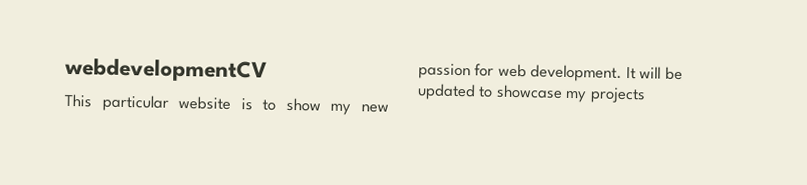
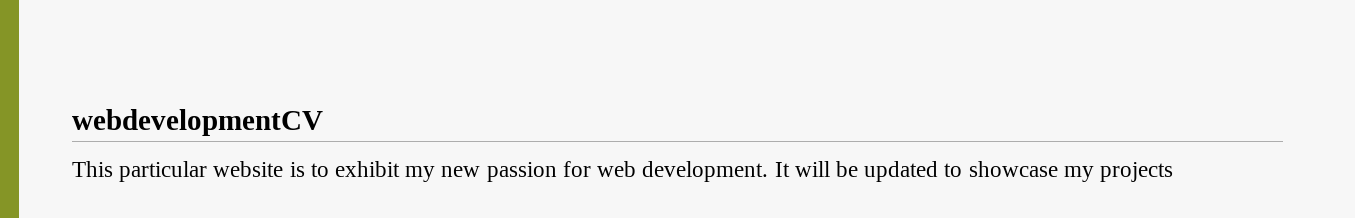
- This particular website is to show my new passion for web development.
+ This particular website is to exhibit my new passion for web development.

